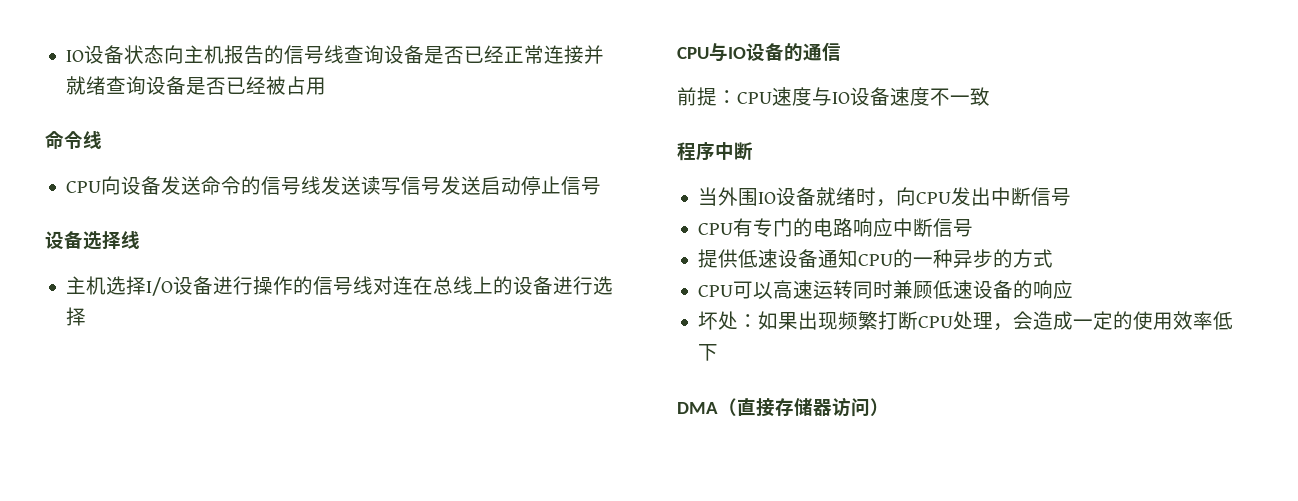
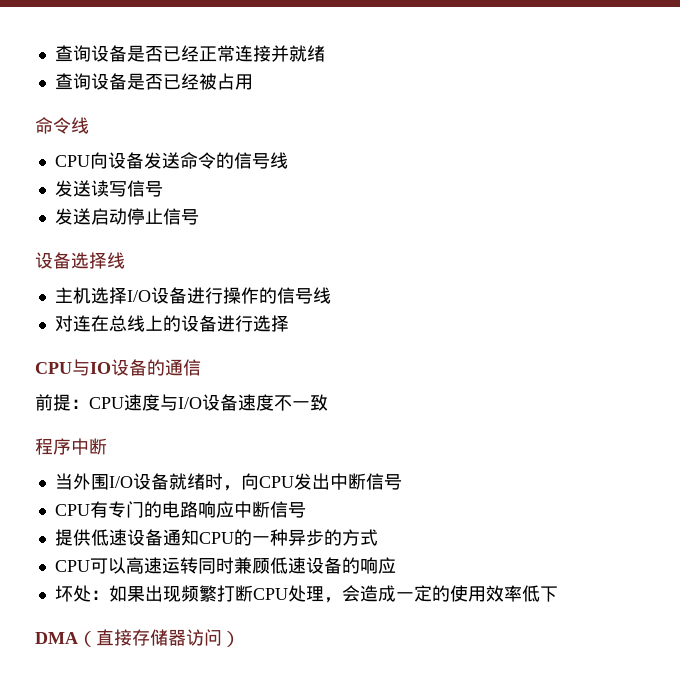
- IO设备状态向主机报告的信号线查询设备是否已经正常连接并就绪查询设备是否已经被占用
+ 查询设备是否已经正常连接并就绪
+ 查询设备是否已经被占用
- CPU向设备发送命令的信号线发送读写信号发送启动停止信号
+ CPU向设备发送命令的信号线
+ 发送读写信号
+ 发送启动停止信号
- 主机选择I/O设备进行操作的信号线对连在总线上的设备进行选择
+ 主机选择I/O设备进行操作的信号线
+ 对连在总线上的设备进行选择
- 前提：CPU速度与IO设备速度不一致
+ 前提：CPU速度与I/O设备速度不一致
- 当外围IO设备就绪时，向CPU发出中断信号
+ 当外围I/O设备就绪时，向CPU发出中断信号

